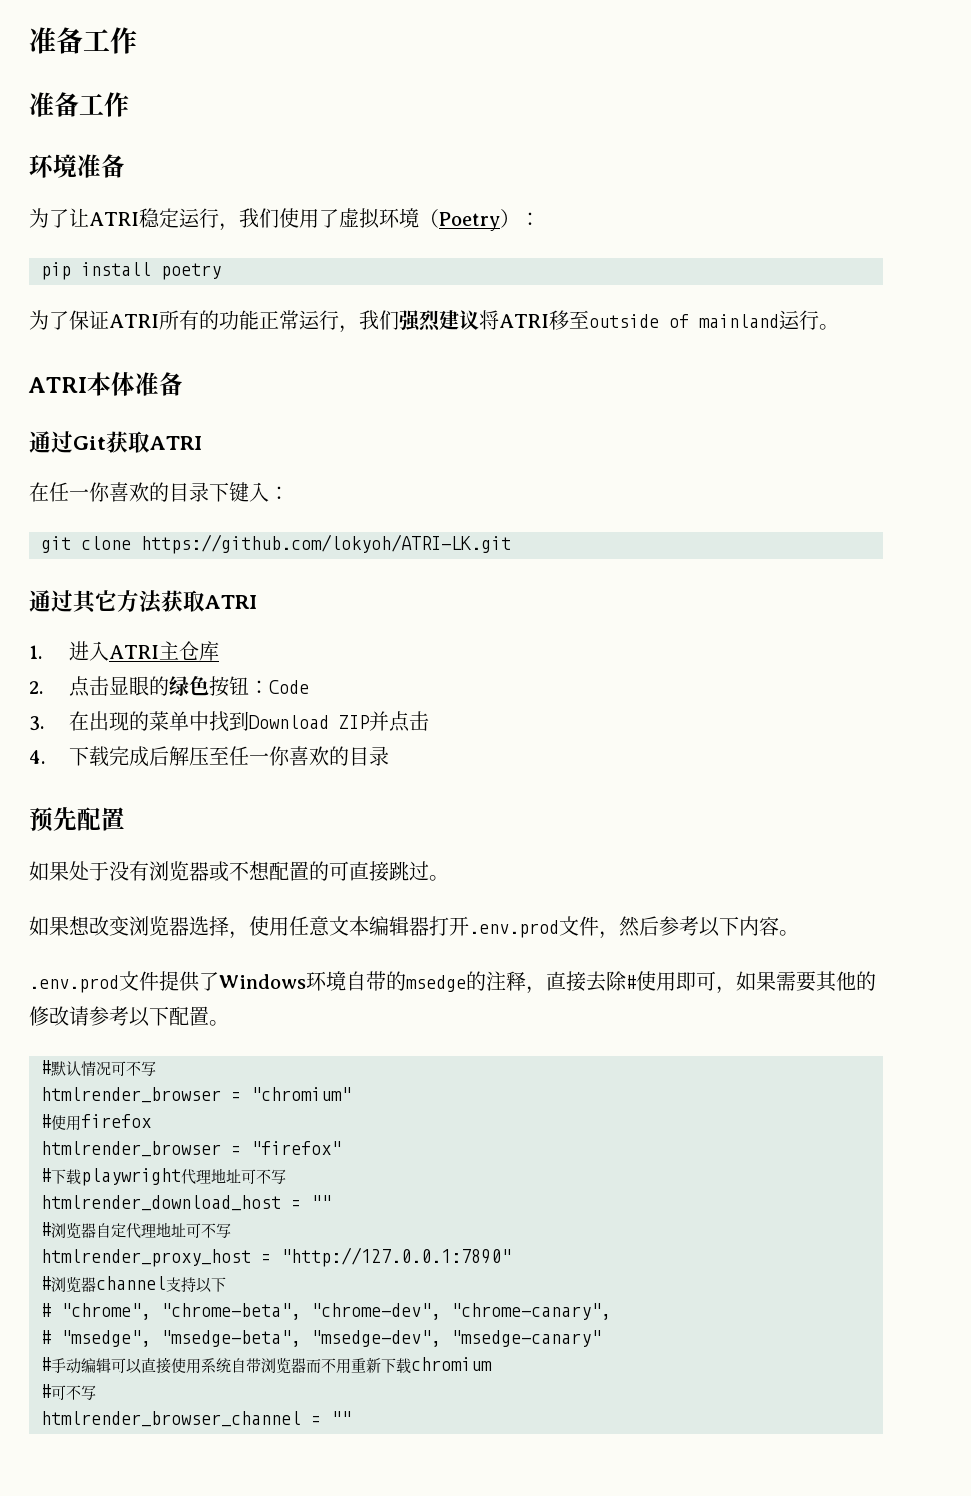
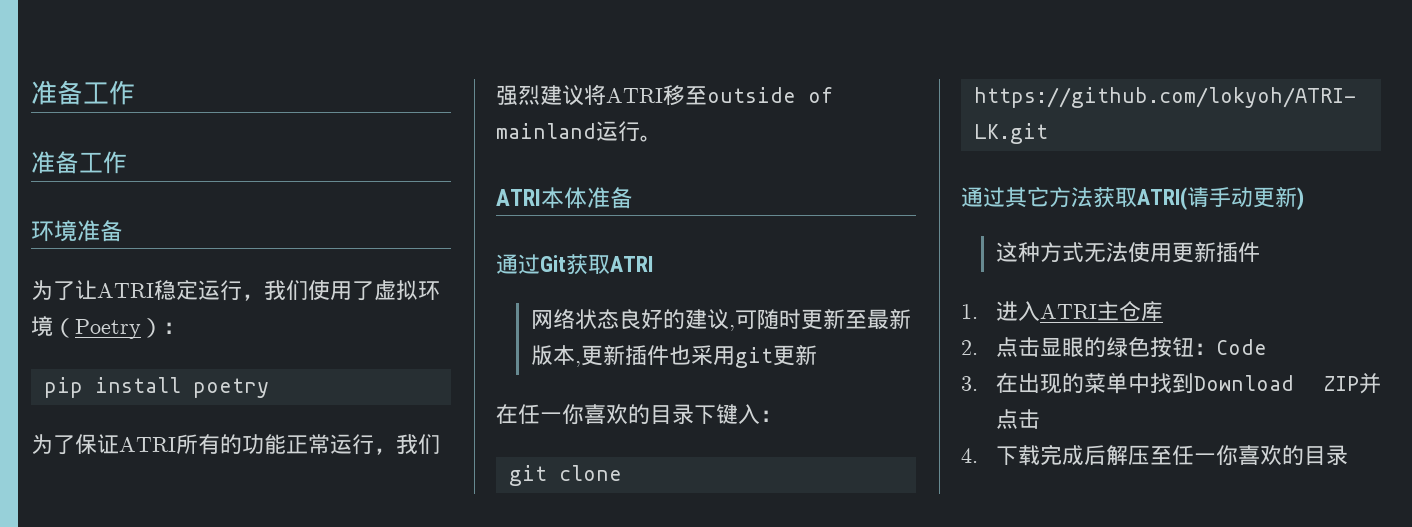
+ 网络状态良好的建议,可随时更新至最新版本,更新插件也采用git更新
- 通过其它方法获取ATRI
+ 通过其它方法获取ATRI(请手动更新)
+ 这种方式无法使用更新插件
- 预先配置
- 如果处于没有浏览器或不想配置的可直接跳过。
- 如果想改变浏览器选择，使用任意文本编辑器打开.env.prod文件，然后参考以下内容。
- .env.prod文件提供了Windows环境自带的msedge的注释，直接去除#使用即可，如果需要其他的修改请参考以下配置。
- #默认情况可不写
- htmlrender_browser = "chromium"
- #使用firefox
- htmlrender_browser = "firefox"
- #下载playwright代理地址可不写
- htmlrender_download_host = ""
- #浏览器自定代理地址可不写
- htmlrender_proxy_host = "http://127.0.0.1:7890"
- #浏览器channel支持以下
- # "chrome", "chrome-beta", "chrome-dev", "chrome-canary",
- # "msedge", "msedge-beta", "msedge-dev", "msedge-canary"
- #手动编辑可以直接使用系统自带浏览器而不用重新下载chromium
- #可不写
- htmlrender_browser_channel = ""

